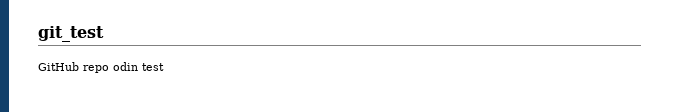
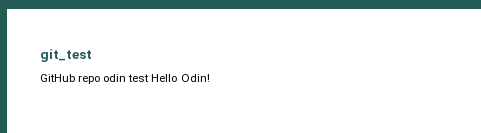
- GitHub repo odin test
+ GitHub repo odin test Hello Odin!

